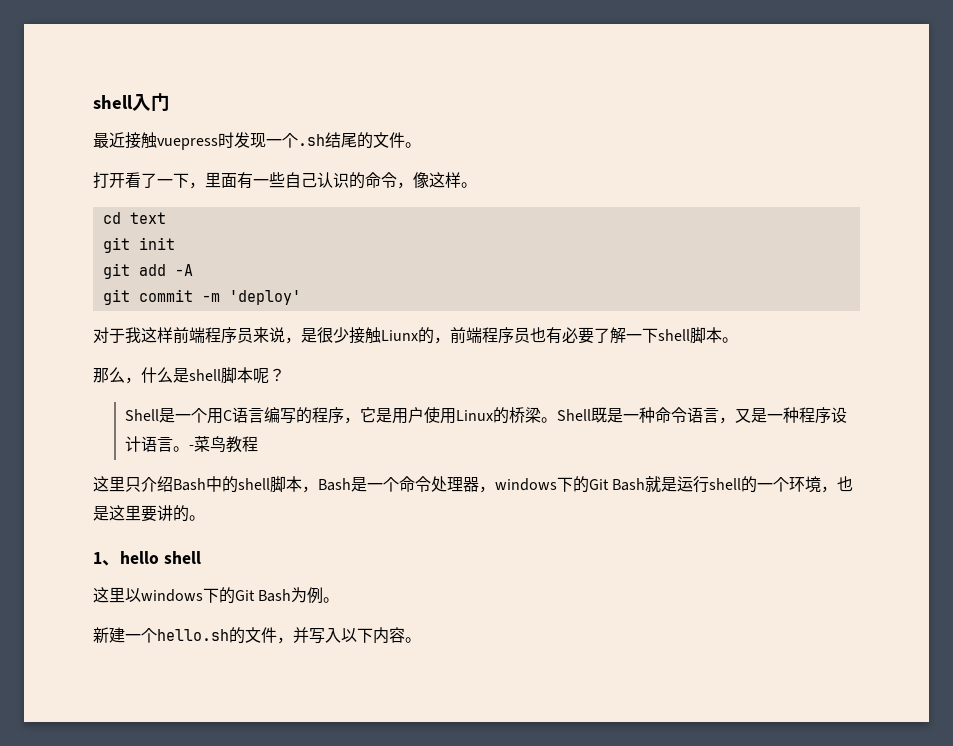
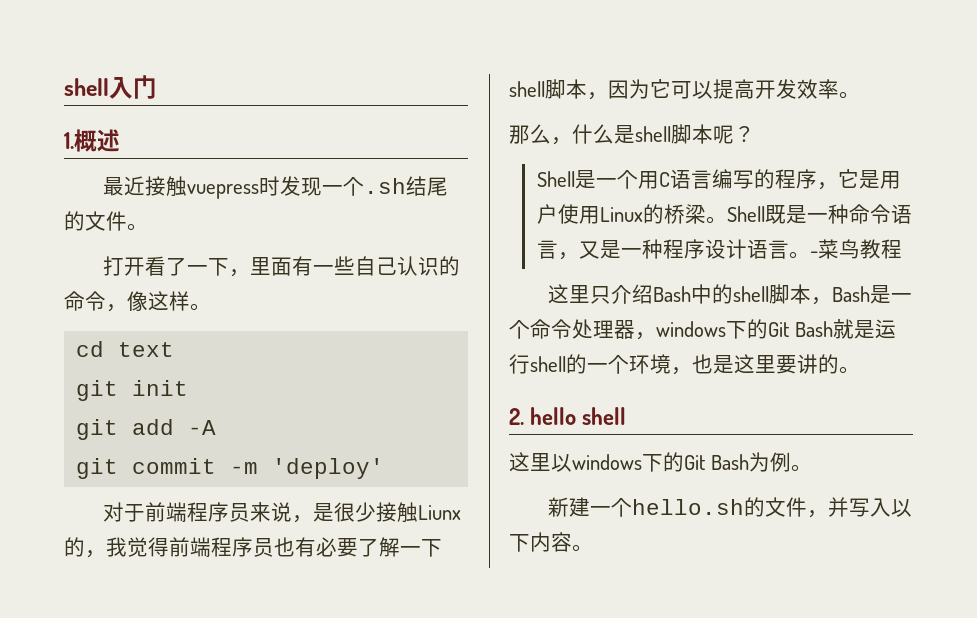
+ 1.概述
- 对于我这样前端程序员来说，是很少接触Liunx的，前端程序员也有必要了解一下shell脚本。
+ 对于前端程序员来说，是很少接触Liunx的，我觉得前端程序员也有必要了解一下shell脚本，因为它可以提高开发效率。
- 1、hello shell
+ 2. hello shell

